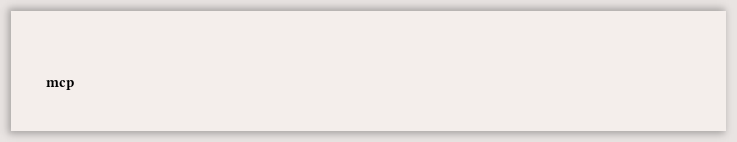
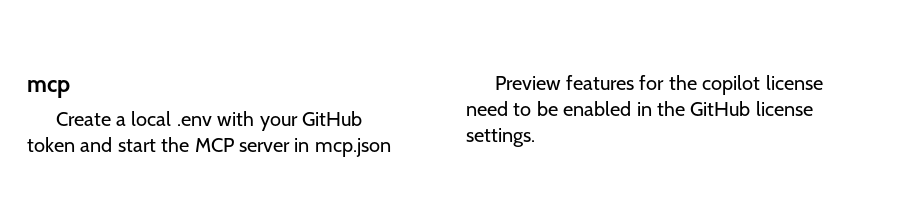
+ Create a local .env with your GitHub token and start the MCP server in mcp.json
+ Preview features for the copilot license need to be enabled in the GitHub license settings.

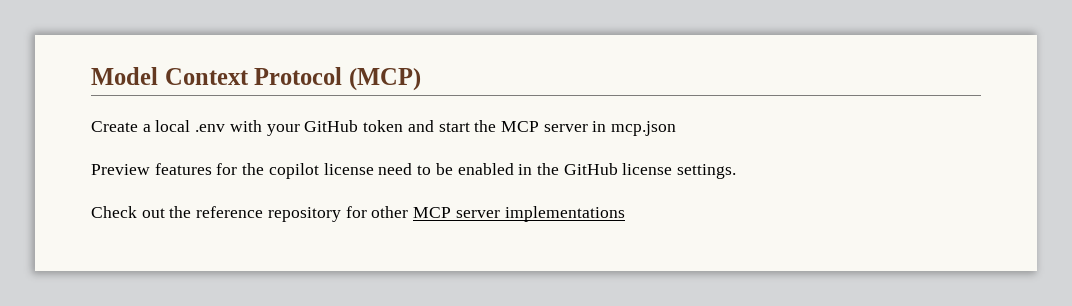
- mcp
+ Model Context Protocol (MCP)
+ Check out the reference repository for other MCP server implementations

